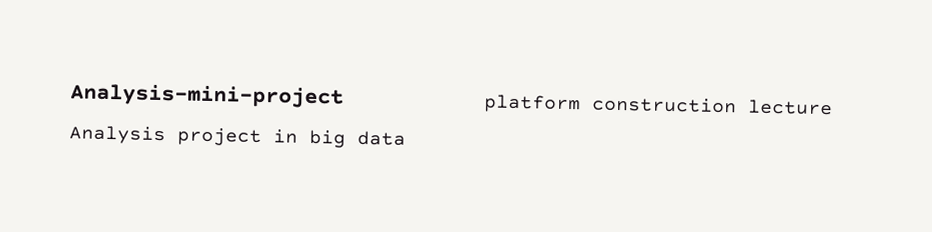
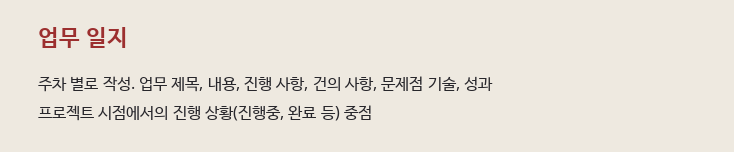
- Analysis-mini-project
- Analysis project in big data platform construction lecture
+ 업무 일지
+ 주차 별로 작성. 업무 제목, 내용, 진행 사항, 건의 사항, 문제점 기술, 성과
+ 프로젝트 시점에서의 진행 상황(진행중, 완료 등) 중점

